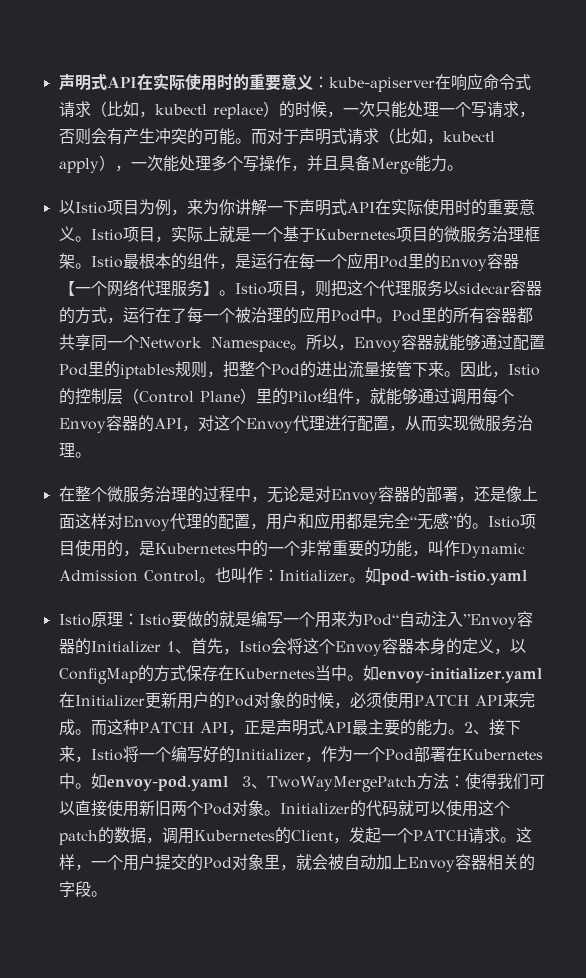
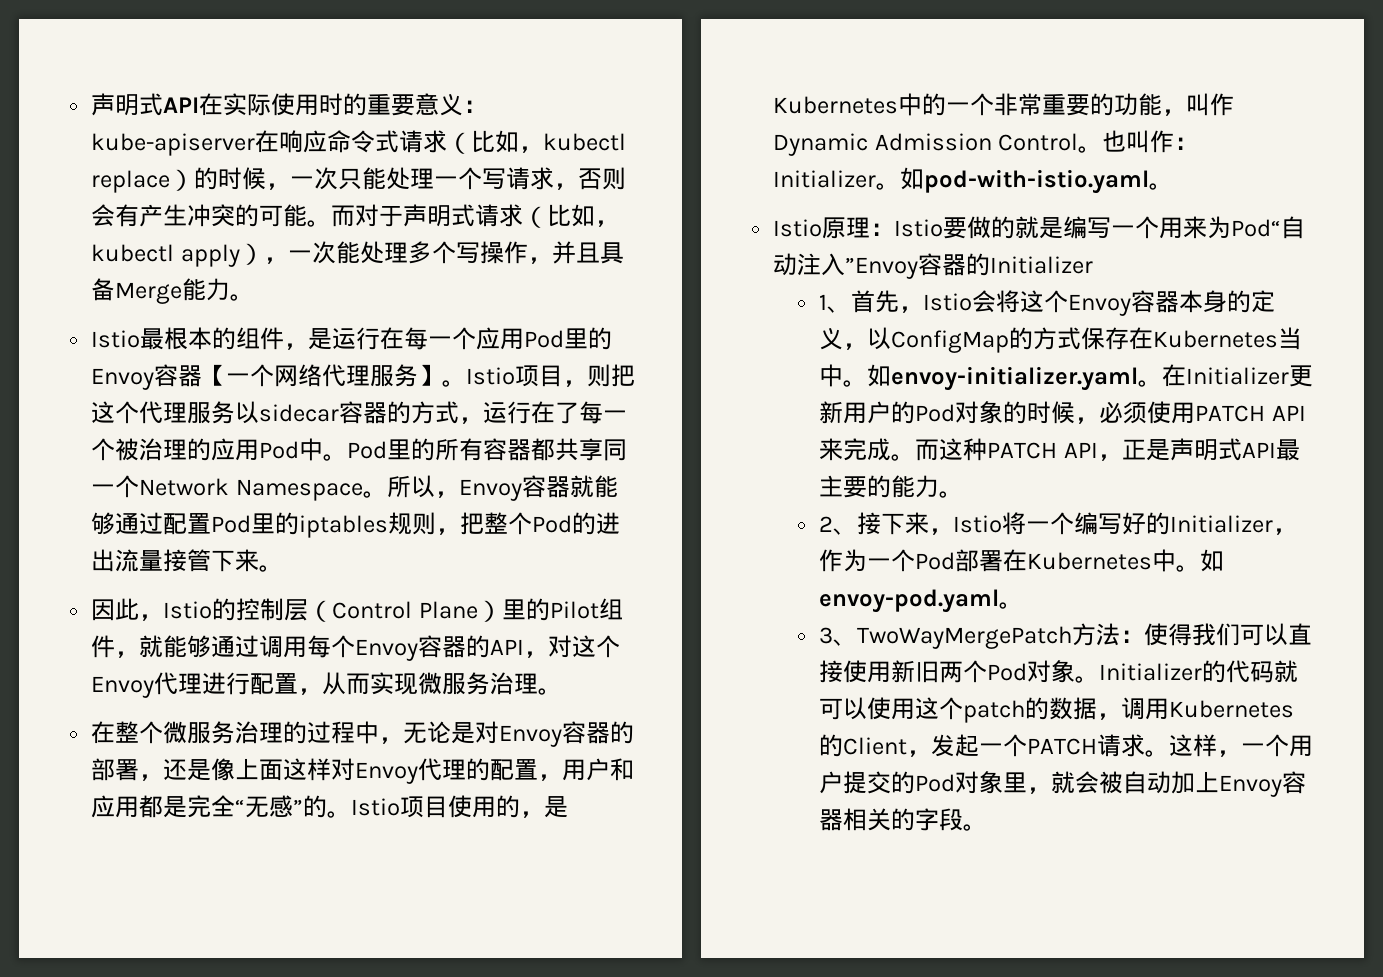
- 以Istio项目为例，来为你讲解一下声明式API在实际使用时的重要意义。Istio项目，实际上就是一个基于Kubernetes项目的微服务治理框架。
- 所以，Envoy容器就能够通过配置Pod里的iptables规则，把整个Pod的进出流量接管下来。因此，Istio的控制层（Control Plane）里的Pilot组件，就能够通过调用每个Envoy容器的API，对这个Envoy代理进行配置，从而实现微服务治理。
+ 所以，Envoy容器就能够通过配置Pod里的iptables规则，把整个Pod的进出流量接管下来。
+ 因此，Istio的控制层（Control Plane）里的Pilot组件，就能够通过调用每个Envoy容器的API，对这个Envoy代理进行配置，从而实现微服务治理。
- 如pod-with-istio.yaml
+ 如pod-with-istio.yaml。
- Istio原理：Istio要做的就是编写一个用来为Pod“自动注入”Envoy容器的Initializer 1、首先，Istio会将这个Envoy容器本身的定义，以ConfigMap的方式保存在Kubernetes当中。
+ Istio原理：Istio要做的就是编写一个用来为Pod“自动注入”Envoy容器的Initializer
+ 1、首先，Istio会将这个Envoy容器本身的定义，以ConfigMap的方式保存在Kubernetes当中。
- 如envoy-initializer.yaml在Initializer更新用户的Pod对象的时候，必须使用PATCH API来完成。
+ 如envoy-initializer.yaml。在Initializer更新用户的Pod对象的时候，必须使用PATCH API来完成。
- 而这种PATCH API，正是声明式API最主要的能力。2、接下来，Istio将一个编写好的Initializer，作为一个Pod部署在Kubernetes中。
+ 而这种PATCH API，正是声明式API最主要的能力。
+ 2、接下来，Istio将一个编写好的Initializer，作为一个Pod部署在Kubernetes中。
- 如envoy-pod.yaml 3、TwoWayMergePatch方法：使得我们可以直接使用新旧两个Pod对象。
+ 如envoy-pod.yaml。
+ 3、TwoWayMergePatch方法：使得我们可以直接使用新旧两个Pod对象。

